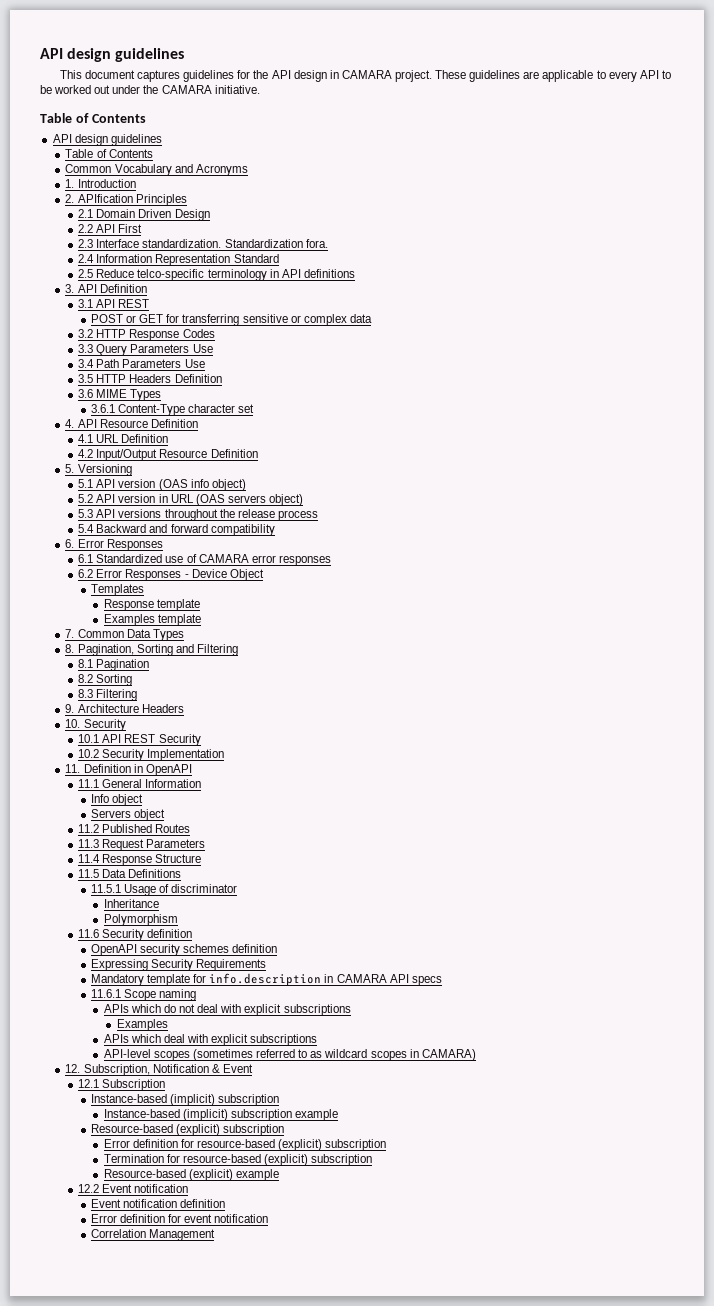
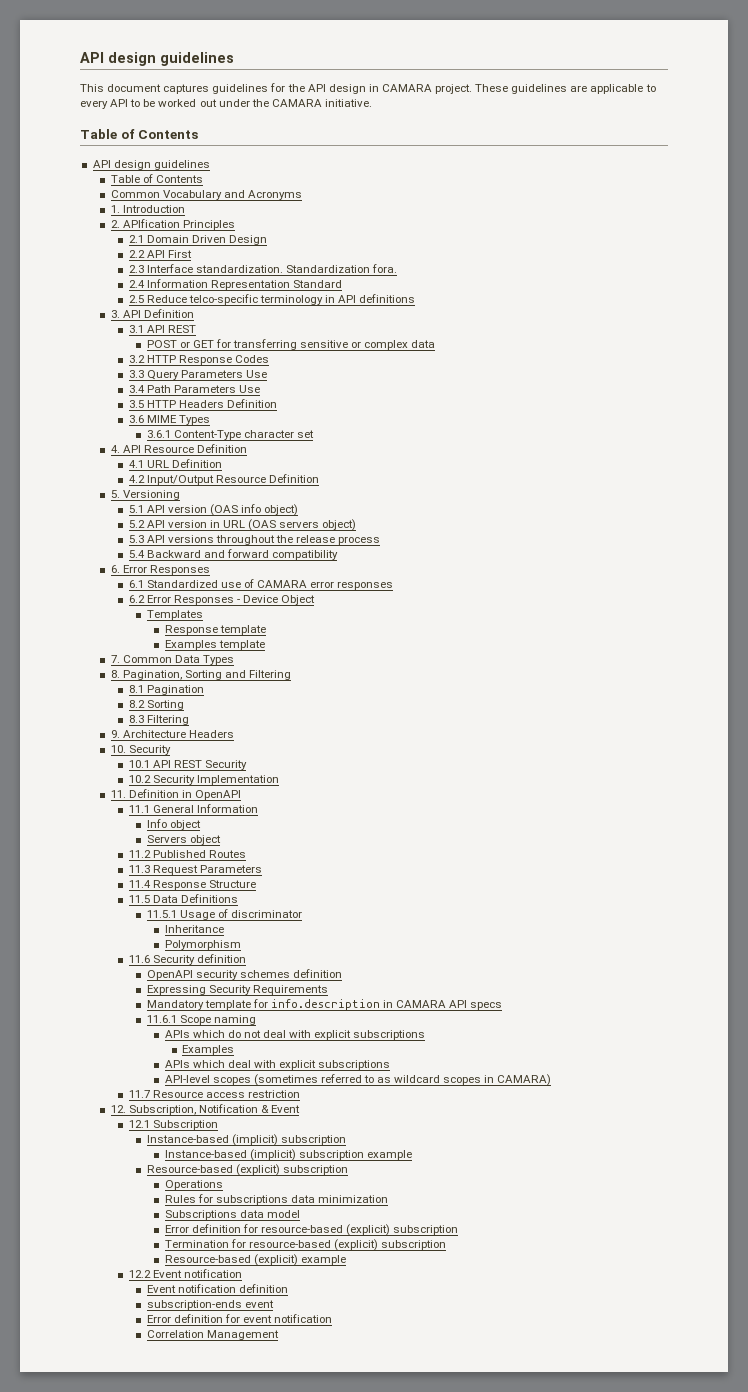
+ 11.7 Resource access restriction
+ Operations
+ Rules for subscriptions data minimization
+ Subscriptions data model
+ subscription-ends event

